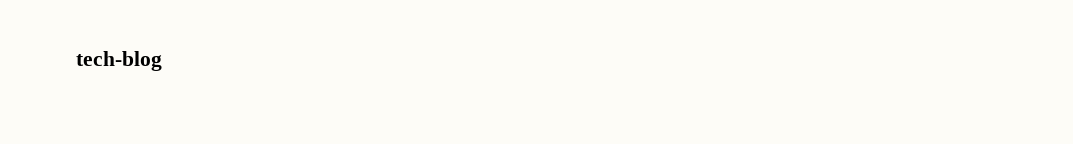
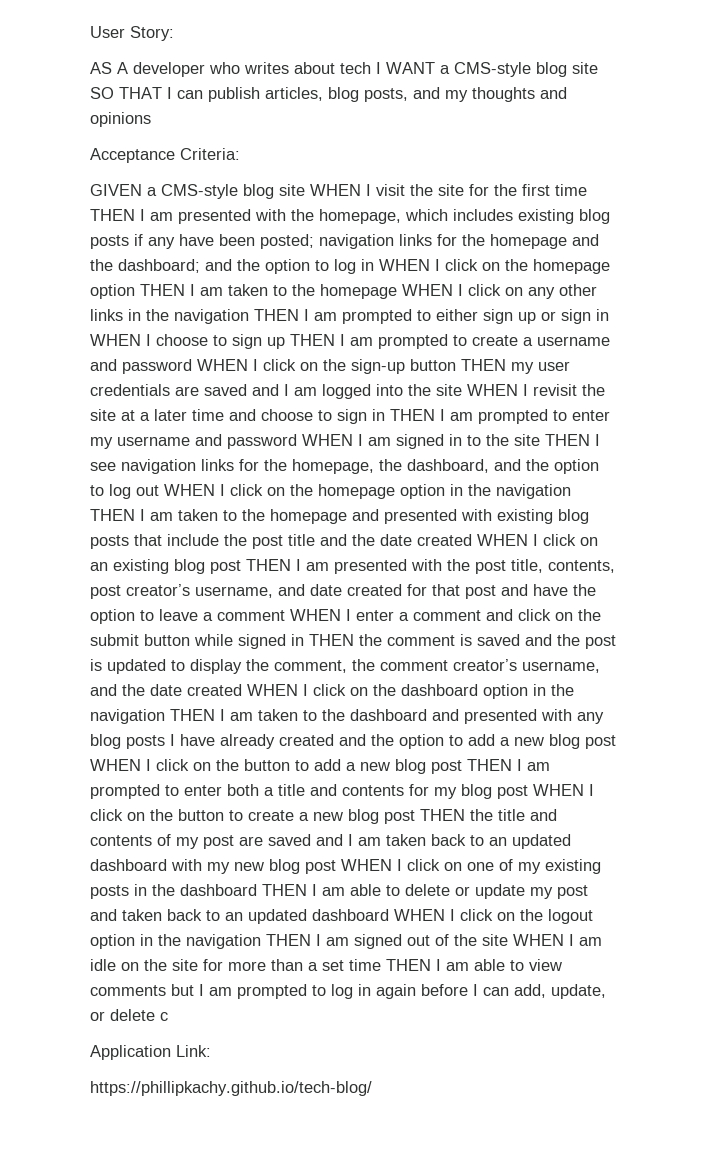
- tech-blog
+ User Story:
+ AS A developer who writes about tech I WANT a CMS-style blog site SO THAT I can publish articles, blog posts, and my thoughts and opinions
+ Acceptance Criteria:
+ GIVEN a CMS-style blog site WHEN I visit the site for the first time THEN I am presented with the homepage, which includes existing blog posts if any have been posted; navigation links for the homepage and the dashboard; and the option to log in WHEN I click on the homepage option THEN I am taken to the homepage WHEN I click on any other links in the navigation THEN I am prompted to either sign up or sign in WHEN I choose to sign up THEN I am prompted to create a username and password WHEN I click on the sign-up button THEN my user credentials are saved and I am logged into the site WHEN I revisit the site at a later time and choose to sign in THEN I am prompted to enter my username and password WHEN I am signed in to the site THEN I see navigation links for the homepage, the dashboard, and the option to log out WHEN I click on the homepage option in the navigation THEN I am taken to the homepage and presented with existing blog posts that include the post title and the date created WHEN I click on an existing blog post THEN I am presented with the post title, contents, post creator’s username, and date created for that post and have the option to leave a comment WHEN I enter a comment and click on the submit button while signed in THEN the comment is saved and the post is updated to display the comment, the comment creator’s username, and the date created WHEN I click on the dashboard option in the navigation THEN I am taken to the dashboard and presented with any blog posts I have already created and the option to add a new blog post WHEN I click on the button to add a new blog post THEN I am prompted to enter both a title and contents for my blog post WHEN I click on the button to create a new blog post THEN the title and contents of my post are saved and I am taken back to an updated dashboard with my new blog post WHEN I click on one of my existing posts in the dashboard THEN I am able to delete or update my post and taken back to an updated dashboard WHEN I click on the logout option in the navigation THEN I am signed out of the site WHEN I am idle on the site for more than a set time THEN I am able to view comments but I am prompted to log in again before I can add, update, or delete c
+ Application Link:
+ https://phillipkachy.github.io/tech-blog/

